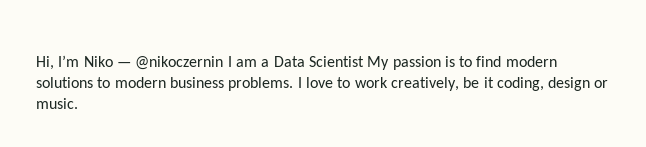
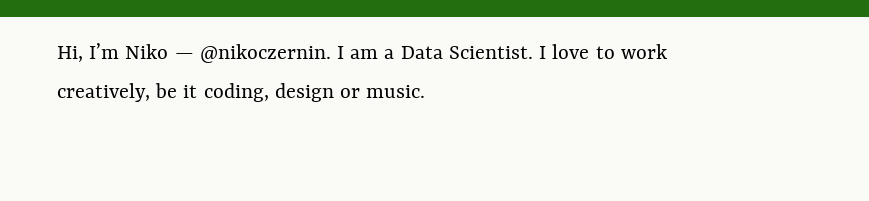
- Hi, I’m Niko — @nikoczernin I am a Data Scientist My passion is to find modern solutions to modern business problems.
+ Hi, I’m Niko — @nikoczernin. I am a Data Scientist.

